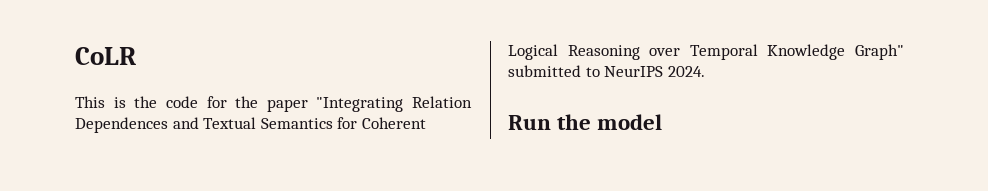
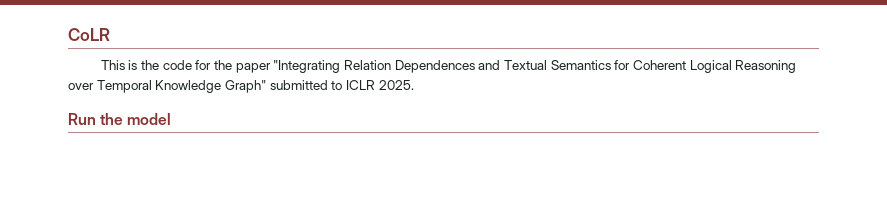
- This is the code for the paper "Integrating Relation Dependences and Textual Semantics for Coherent Logical Reasoning over Temporal Knowledge Graph" submitted to NeurIPS 2024.
+ This is the code for the paper "Integrating Relation Dependences and Textual Semantics for Coherent Logical Reasoning over Temporal Knowledge Graph" submitted to ICLR 2025.

